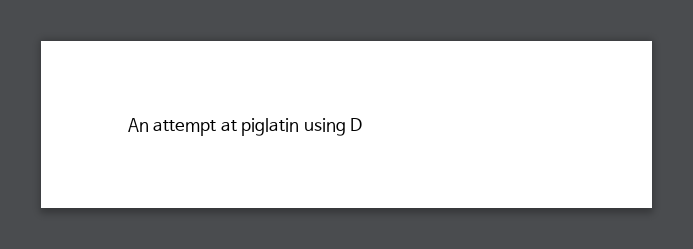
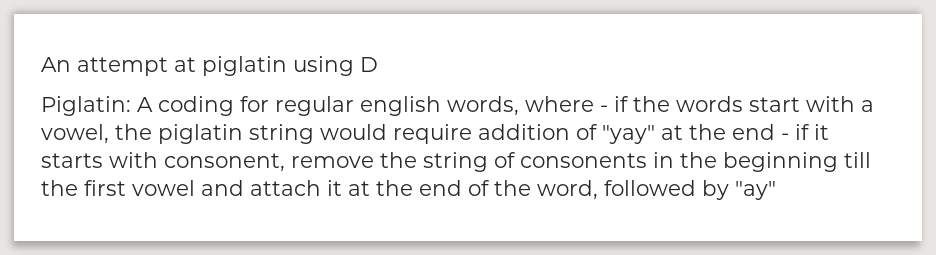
+ Piglatin: A coding for regular english words, where - if the words start with a vowel, the piglatin string would require addition of "yay" at the end - if it starts with consonent, remove the string of consonents in the beginning till the first vowel and attach it at the end of the word, followed by "ay"

